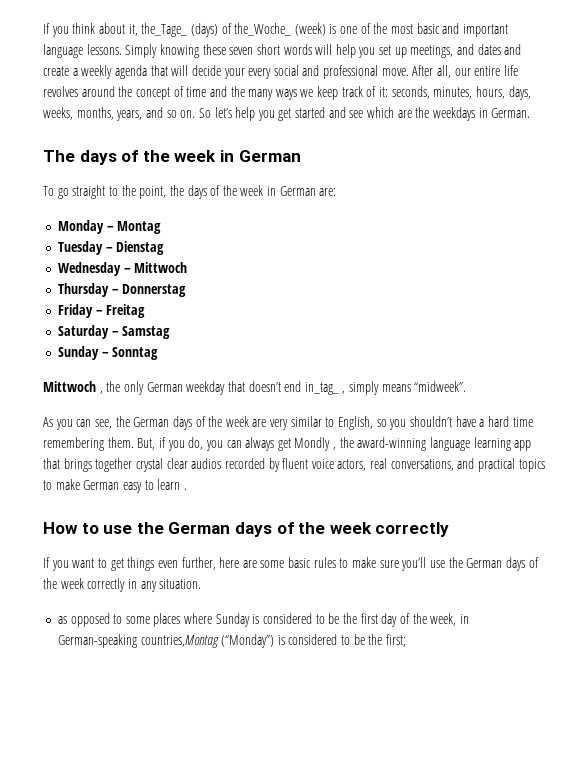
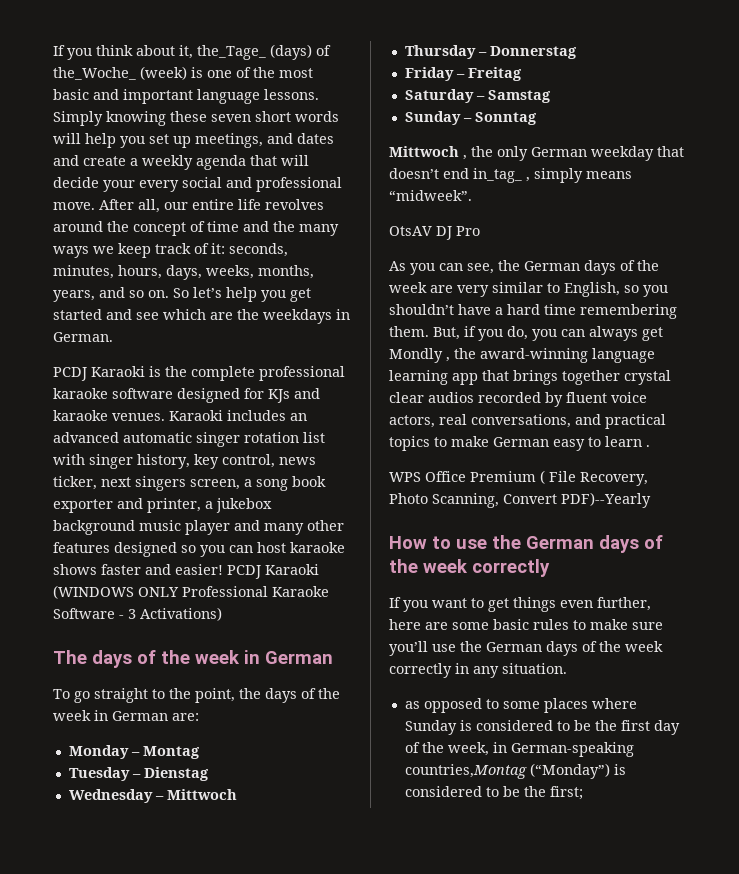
+ PCDJ Karaoki is the complete professional karaoke software designed for KJs and karaoke venues. Karaoki includes an advanced automatic singer rotation list with singer history, key control, news ticker, next singers screen, a song book exporter and printer, a jukebox background music player and many other features designed so you can host karaoke shows faster and easier! PCDJ Karaoki (WINDOWS ONLY Professional Karaoke Software - 3 Activations)
+ OtsAV DJ Pro
+ WPS Office Premium ( File Recovery, Photo Scanning, Convert PDF)--Yearly

